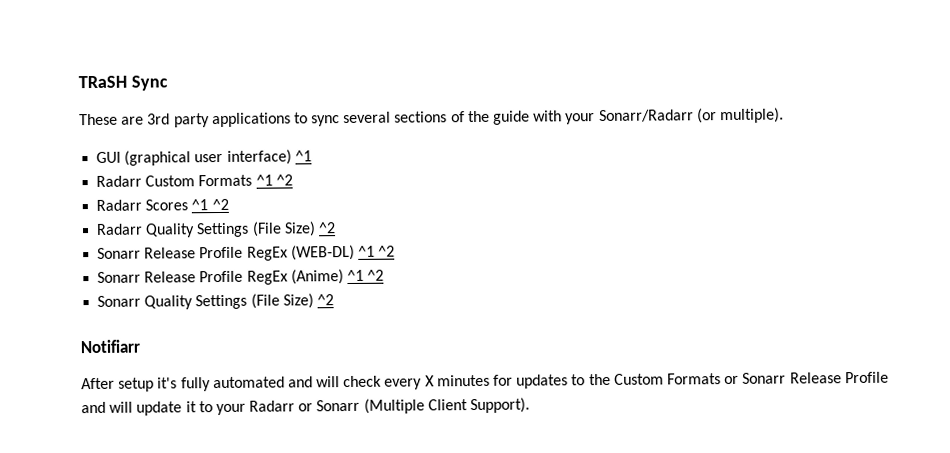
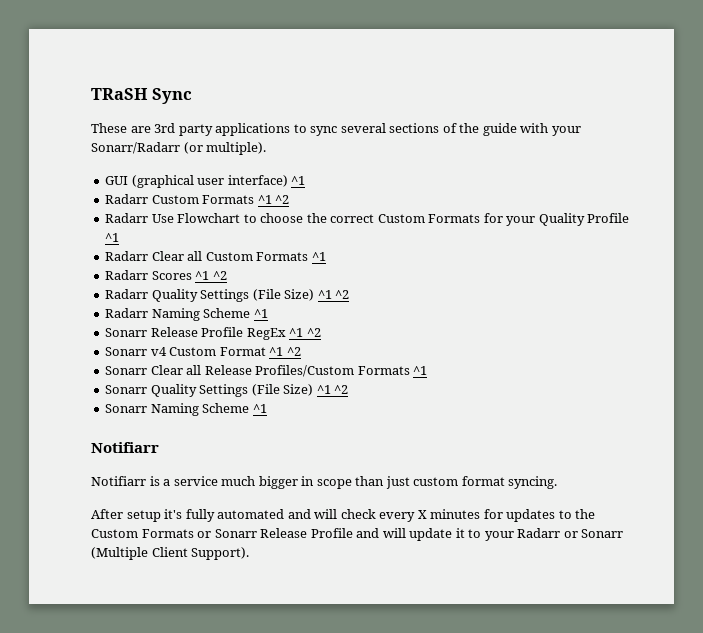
+ Radarr Use Flowchart to choose the correct Custom Formats for your Quality Profile ^1
+ Radarr Clear all Custom Formats ^1
- Radarr Quality Settings (File Size) ^2
- Sonarr Release Profile RegEx (WEB-DL) ^1 ^2
- Sonarr Release Profile RegEx (Anime) ^1 ^2
+ Radarr Quality Settings (File Size) ^1 ^2
+ Radarr Naming Scheme ^1
+ Sonarr Release Profile RegEx ^1 ^2
+ Sonarr v4 Custom Format ^1 ^2
+ Sonarr Clear all Release Profiles/Custom Formats ^1
- Sonarr Quality Settings (File Size) ^2
+ Sonarr Quality Settings (File Size) ^1 ^2
+ Sonarr Naming Scheme ^1
  Notifiarr
+ Notifiarr is a service much bigger in scope than just custom format syncing.

